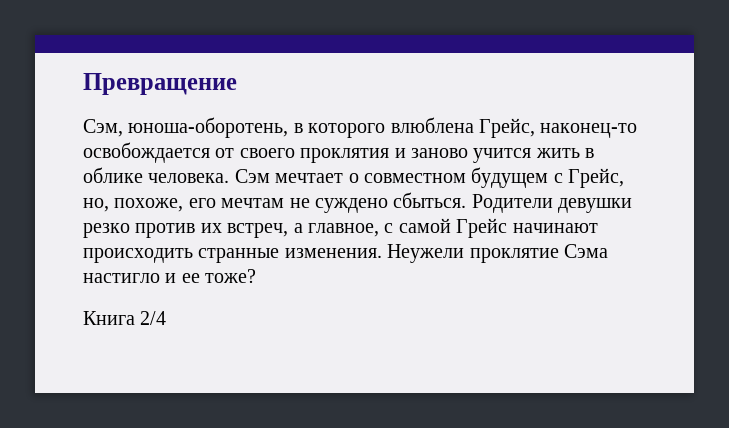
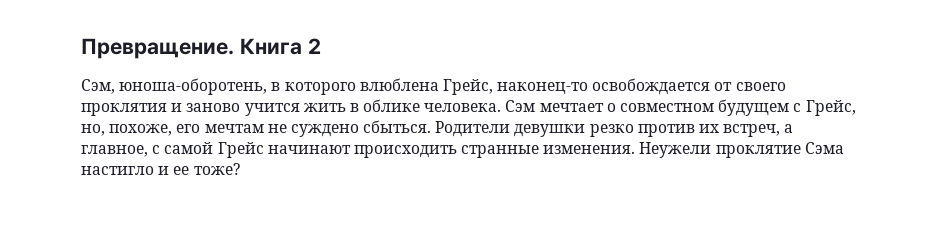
- Превращение
+ Превращение. Книга 2
- Книга 2/4

